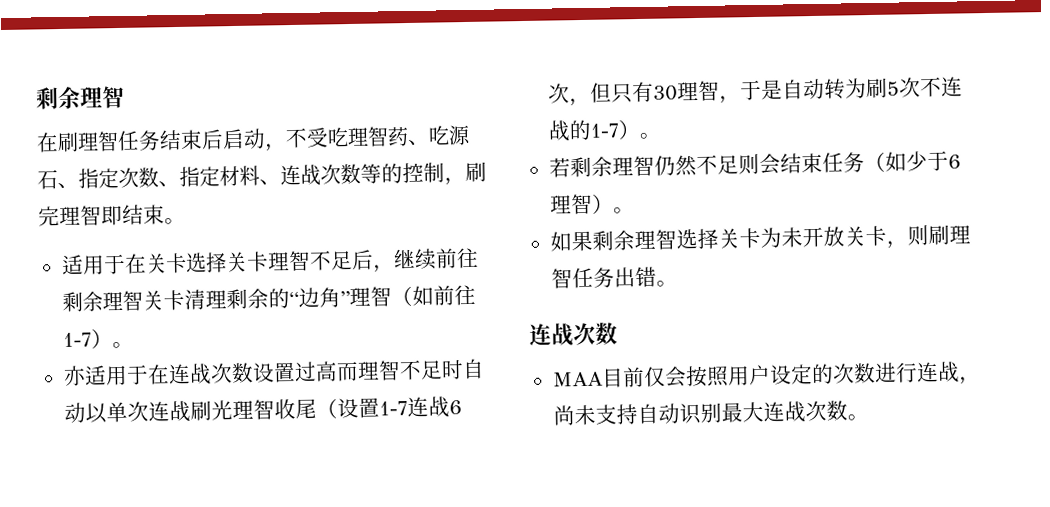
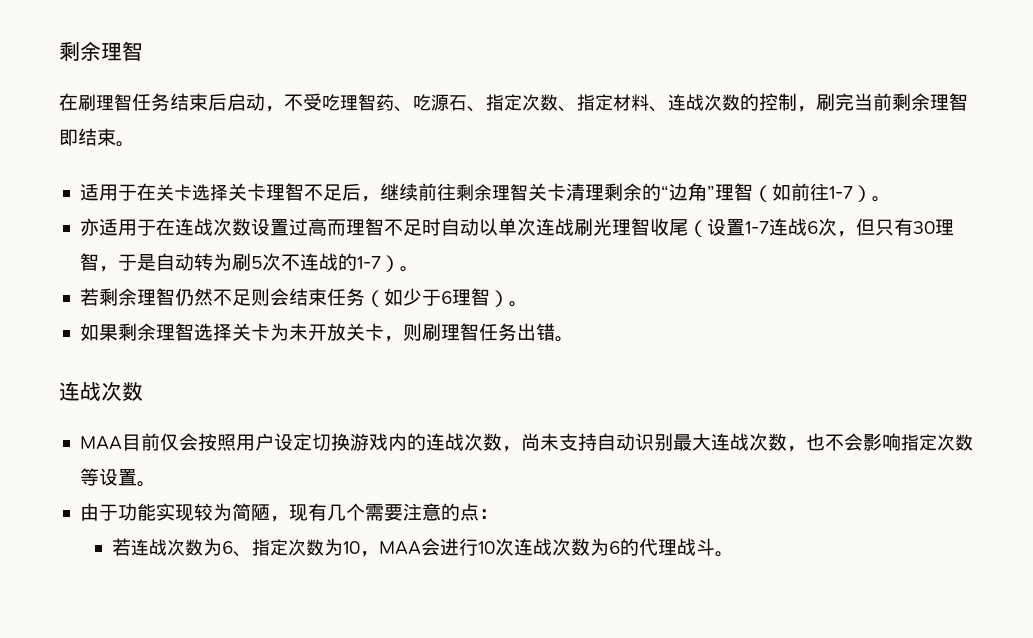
- 在刷理智任务结束后启动，不受吃理智药、吃源石、指定次数、指定材料、连战次数等的控制，刷完理智即结束。
+ 在刷理智任务结束后启动，不受吃理智药、吃源石、指定次数、指定材料、连战次数的控制，刷完当前剩余理智即结束。
- MAA目前仅会按照用户设定的次数进行连战，尚未支持自动识别最大连战次数。
+ MAA目前仅会按照用户设定切换游戏内的连战次数，尚未支持自动识别最大连战次数，也不会影响指定次数等设置。
+ 由于功能实现较为简陋，现有几个需要注意的点：
+ 若连战次数为6、指定次数为10，MAA会进行10次连战次数为6的代理战斗。

